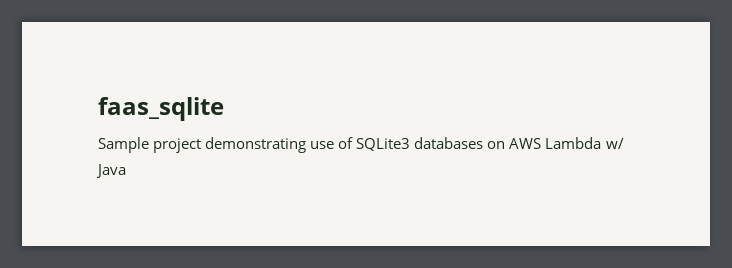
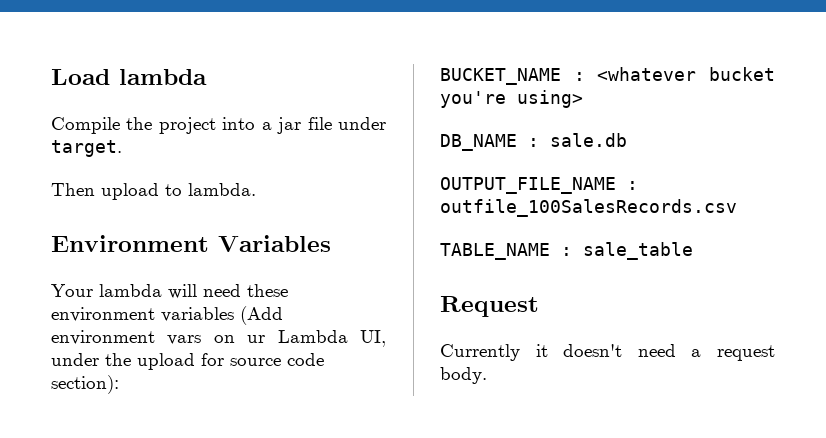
- faas_sqlite
- Sample project demonstrating use of SQLite3 databases on AWS Lambda w/ Java
+ Load lambda
+ Compile the project into a jar file under target.
+ Then upload to lambda.
+ Environment Variables
+ Your lambda will need these environment variables (Add environment vars on ur Lambda UI, under the upload for source code section):
+ BUCKET_NAME : <whatever bucket you're using>
+ DB_NAME : sale.db
+ OUTPUT_FILE_NAME : outfile_100SalesRecords.csv
+ TABLE_NAME : sale_table
+ Request
+ Currently it doesn't need a request body.

